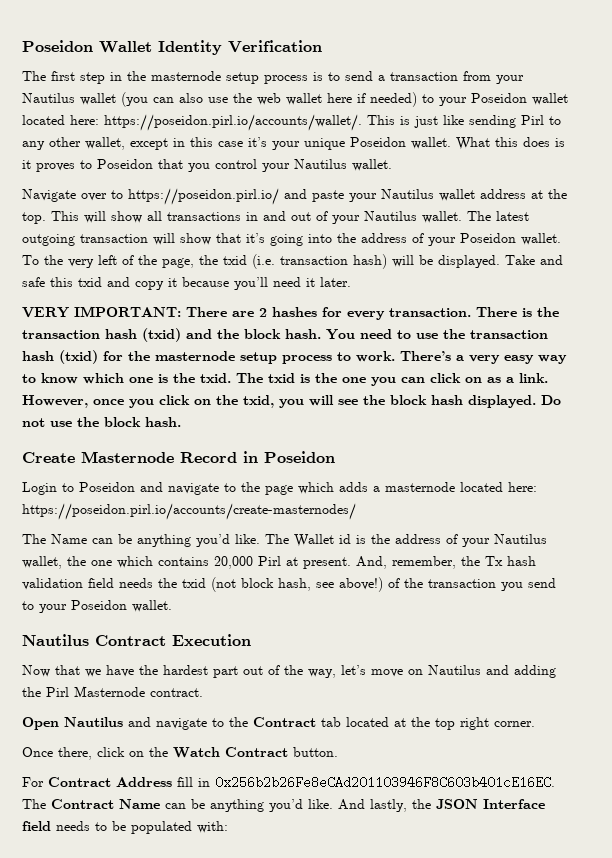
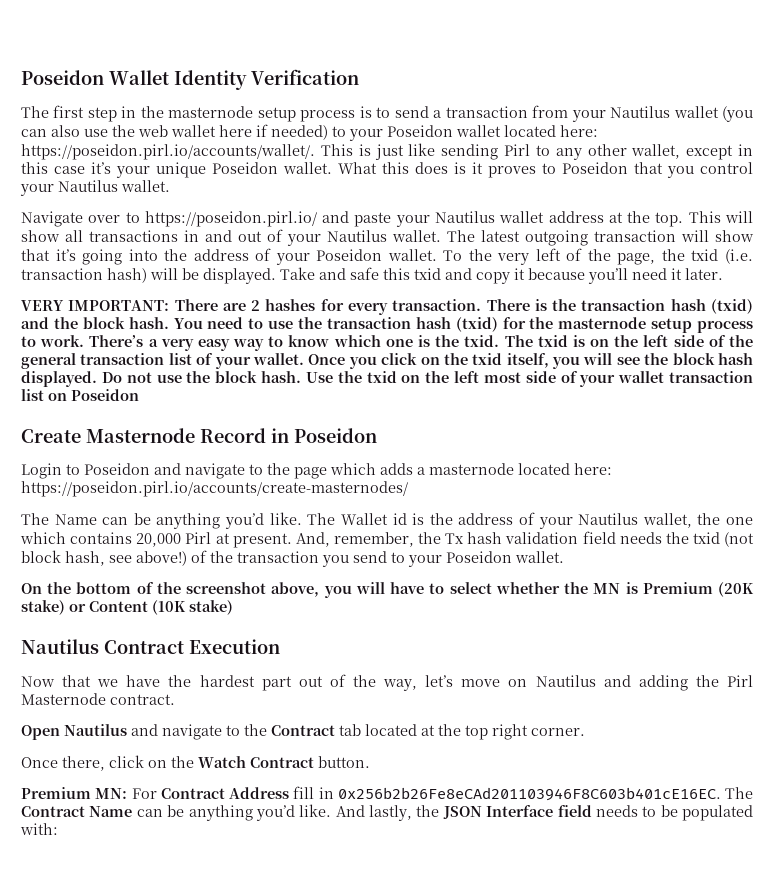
- The txid is the one you can click on as a link. However, once you click on the txid, you will see the block hash displayed.
+ The txid is on the left side of the general transaction list of your wallet. Once you click on the txid itself, you will see the block hash displayed.
+ Use the txid on the left most side of your wallet transaction list on Poseidon
+ On the bottom of the screenshot above, you will have to select whether the MN is Premium (20K stake) or Content (10K stake)
- For Contract Address fill in 0x256b2b26Fe8eCAd201103946F8C603b401cE16EC.
+ Premium MN: For Contract Address fill in 0x256b2b26Fe8eCAd201103946F8C603b401cE16EC.

